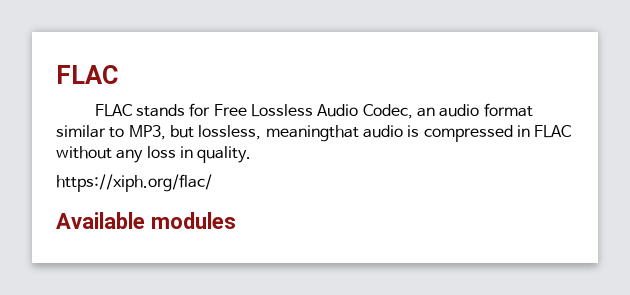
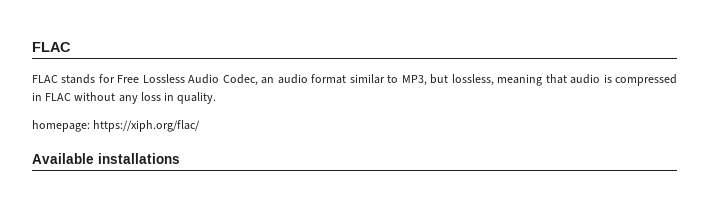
- FLAC stands for Free Lossless Audio Codec, an audio format similar to MP3, but lossless, meaningthat audio is compressed in FLAC without any loss in quality.
+ FLAC stands for Free Lossless Audio Codec, an audio format similar to MP3, but lossless, meaning that audio is compressed in FLAC without any loss in quality.
- https://xiph.org/flac/
+ homepage: https://xiph.org/flac/
- Available modules
+ Available installations

